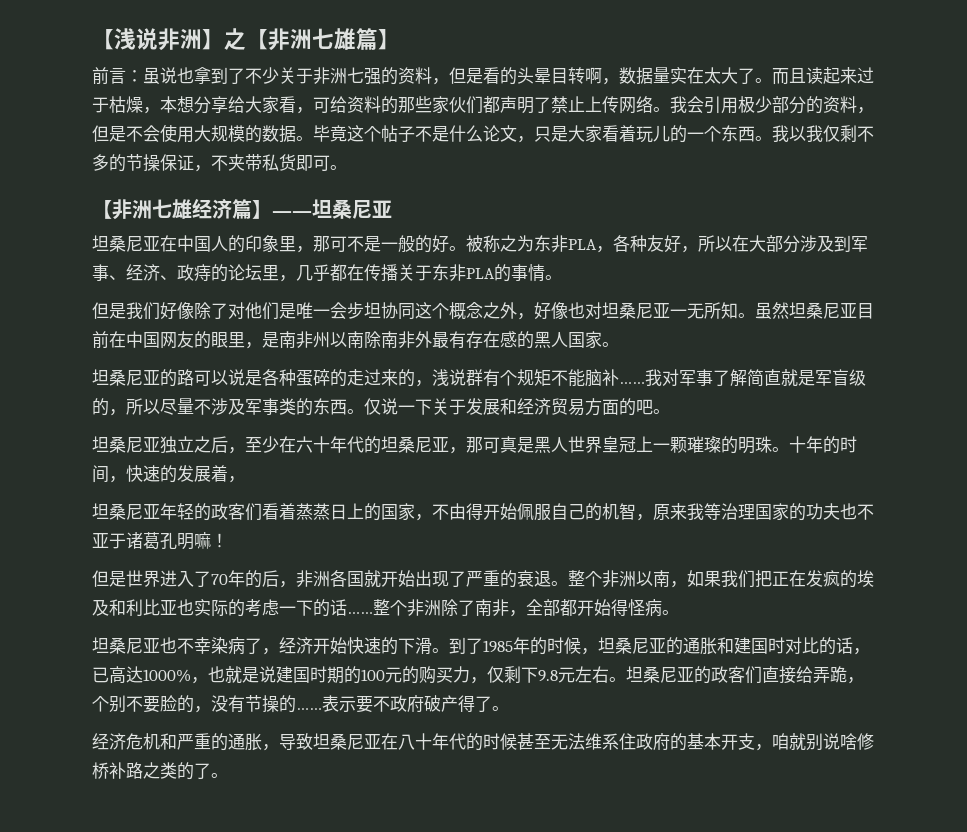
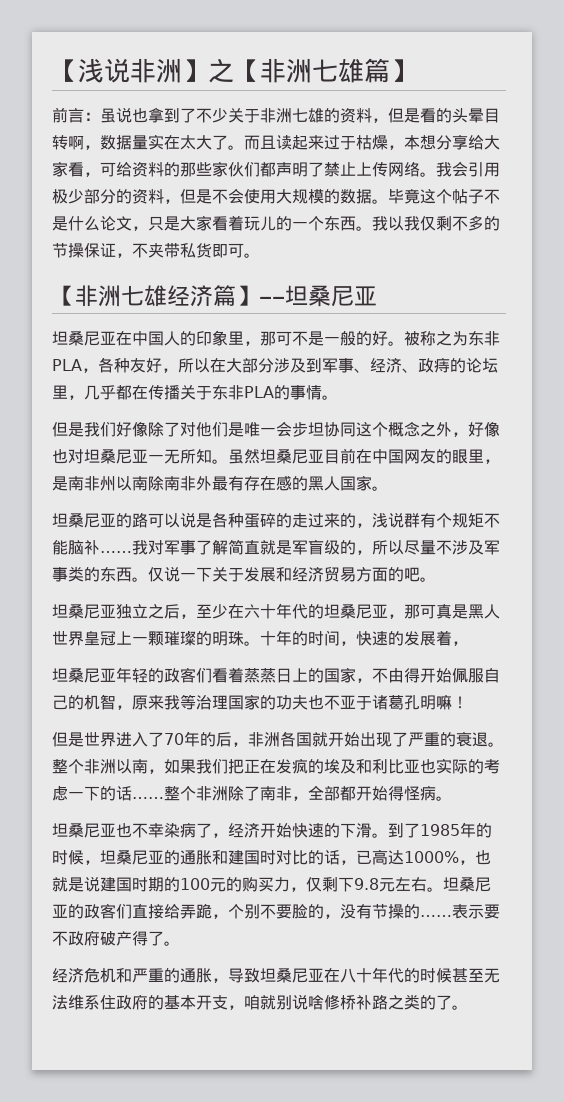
- 前言：虽说也拿到了不少关于非洲七强的资料，但是看的头晕目转啊，数据量实在太大了。
+ 前言：虽说也拿到了不少关于非洲七雄的资料，但是看的头晕目转啊，数据量实在太大了。

